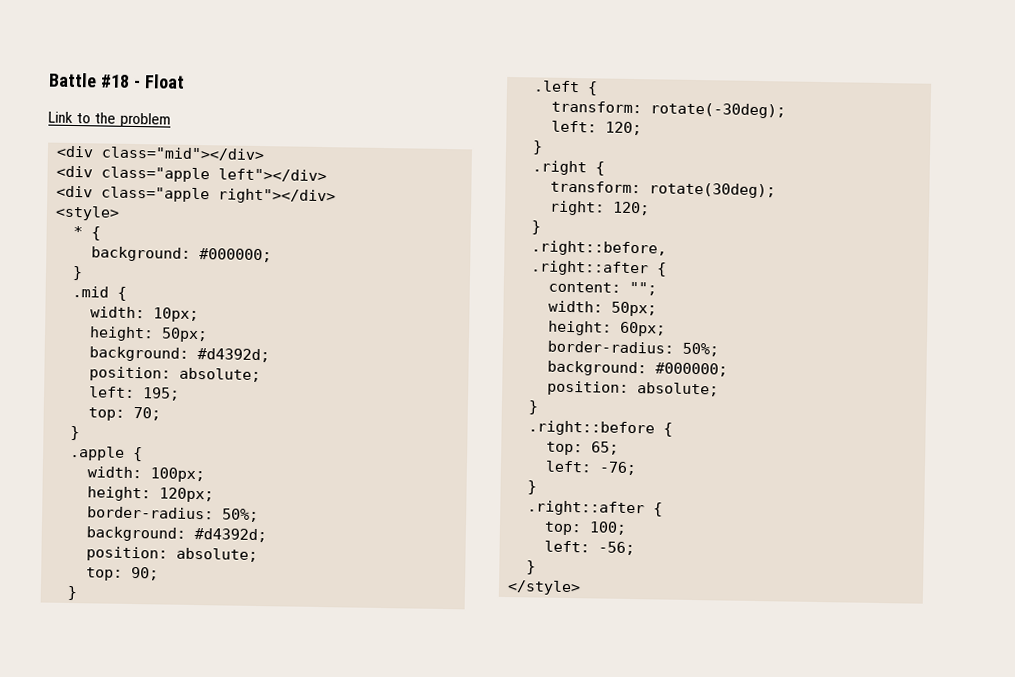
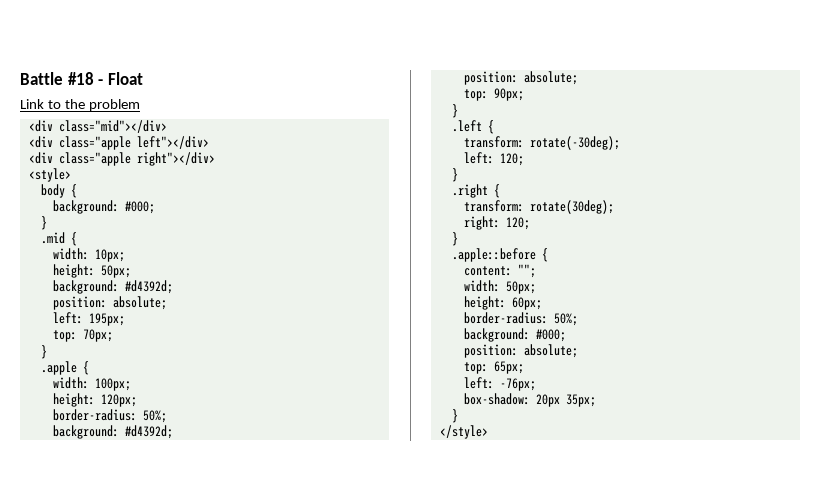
- * {
- background: #000000;
+ body {
+ background: #000;
- left: 195;
- top: 70;
+ left: 195px;
+ top: 70px;
- top: 90;
+ top: 90px;
- .right::before,
- .right::after {
+ .apple::before {
  height: 60px;
  border-radius: 50%;
- background: #000000;
+ background: #000;
  position: absolute;
- }
- .right::before {
- top: 65;
- left: -76;
- }
- .right::after {
- top: 100;
- left: -56;
+ top: 65px;
+ left: -76px;
+ box-shadow: 20px 35px;

